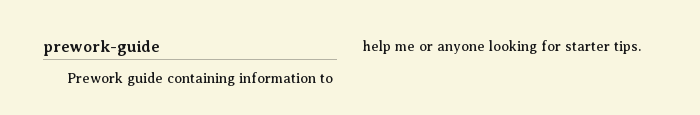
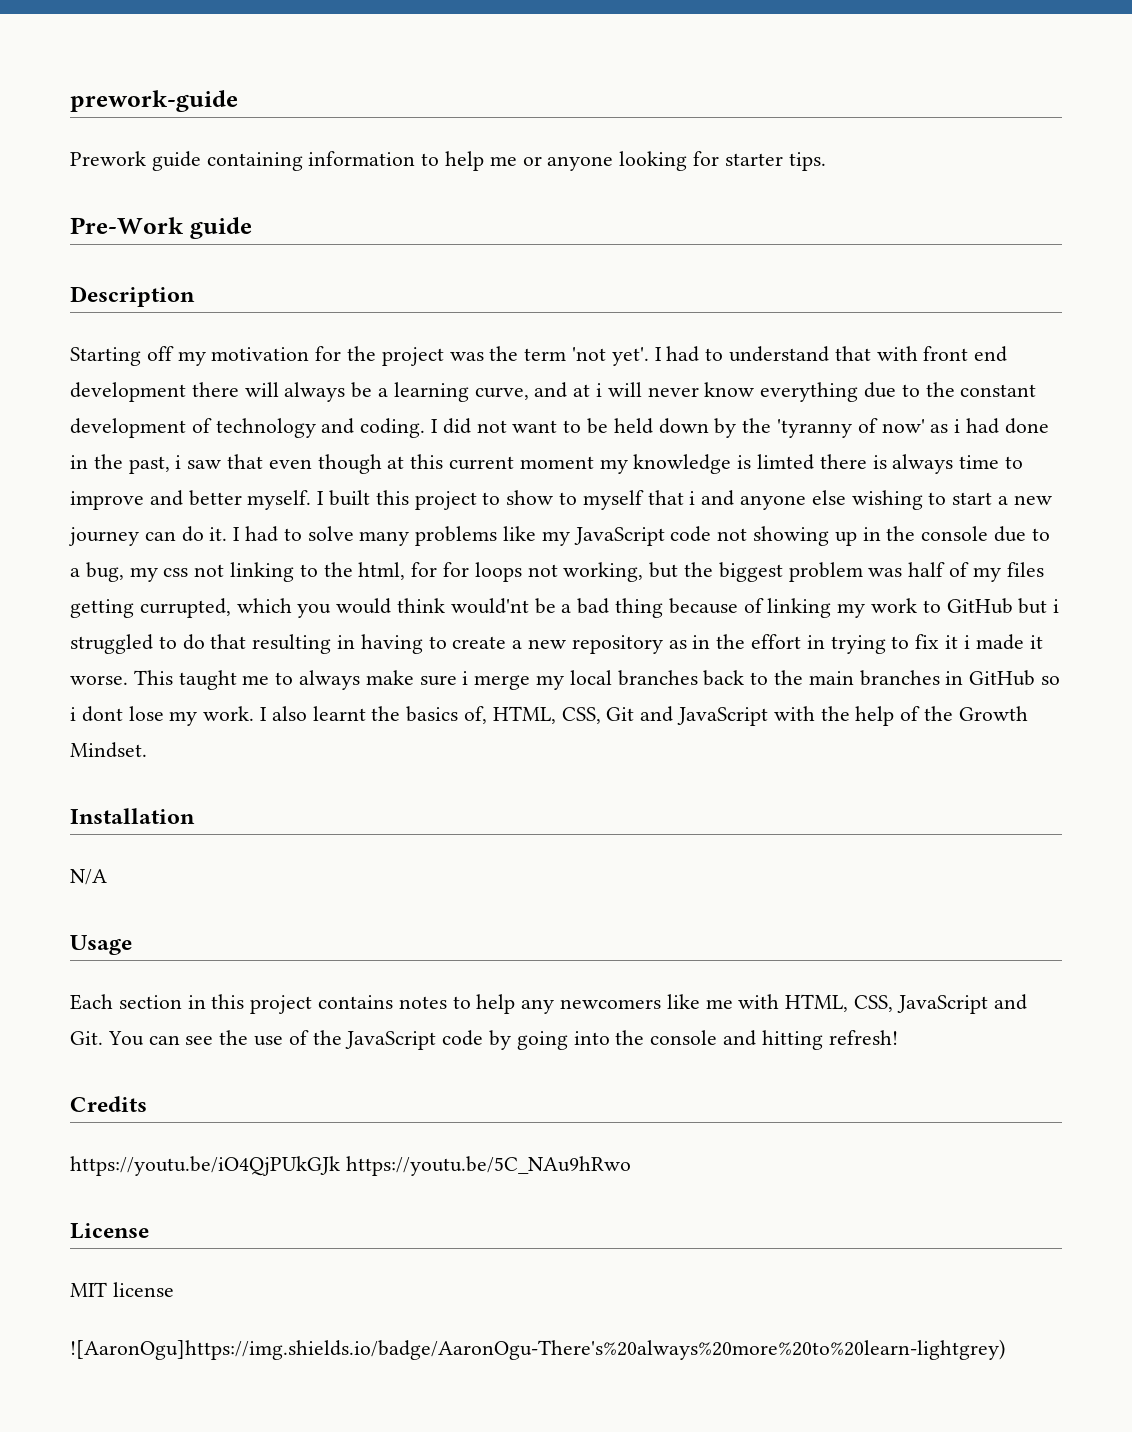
+ Pre-Work guide
+ Description
+ Starting off my motivation for the project was the term 'not yet'. I had to understand that with front end development there will always be a learning curve, and at i will never know everything due to the constant development of technology and coding. I did not want to be held down by the 'tyranny of now' as i had done in the past, i saw that even though at this current moment my knowledge is limted there is always time to improve and better myself. I built this project to show to myself that i and anyone else wishing to start a new journey can do it. I had to solve many problems like my JavaScript code not showing up in the console due to a bug, my css not linking to the html, for for loops not working, but the biggest problem was half of my files getting currupted, which you would think would'nt be a bad thing because of linking my work to GitHub but i struggled to do that resulting in having to create a new repository as in the effort in trying to fix it i made it worse. This taught me to always make sure i merge my local branches back to the main branches in GitHub so i dont lose my work. I also learnt the basics of, HTML, CSS, Git and JavaScript with the help of the Growth Mindset.
+ Installation
+ N/A
+ Usage
+ Each section in this project contains notes to help any newcomers like me with HTML, CSS, JavaScript and Git. You can see the use of the JavaScript code by going into the console and hitting refresh!
+ Credits
+ https://youtu.be/iO4QjPUkGJk https://youtu.be/5C_NAu9hRwo
+ License
+ MIT license
+ ![AaronOgu]https://img.shields.io/badge/AaronOgu-There's%20always%20more%20to%20learn-lightgrey)

